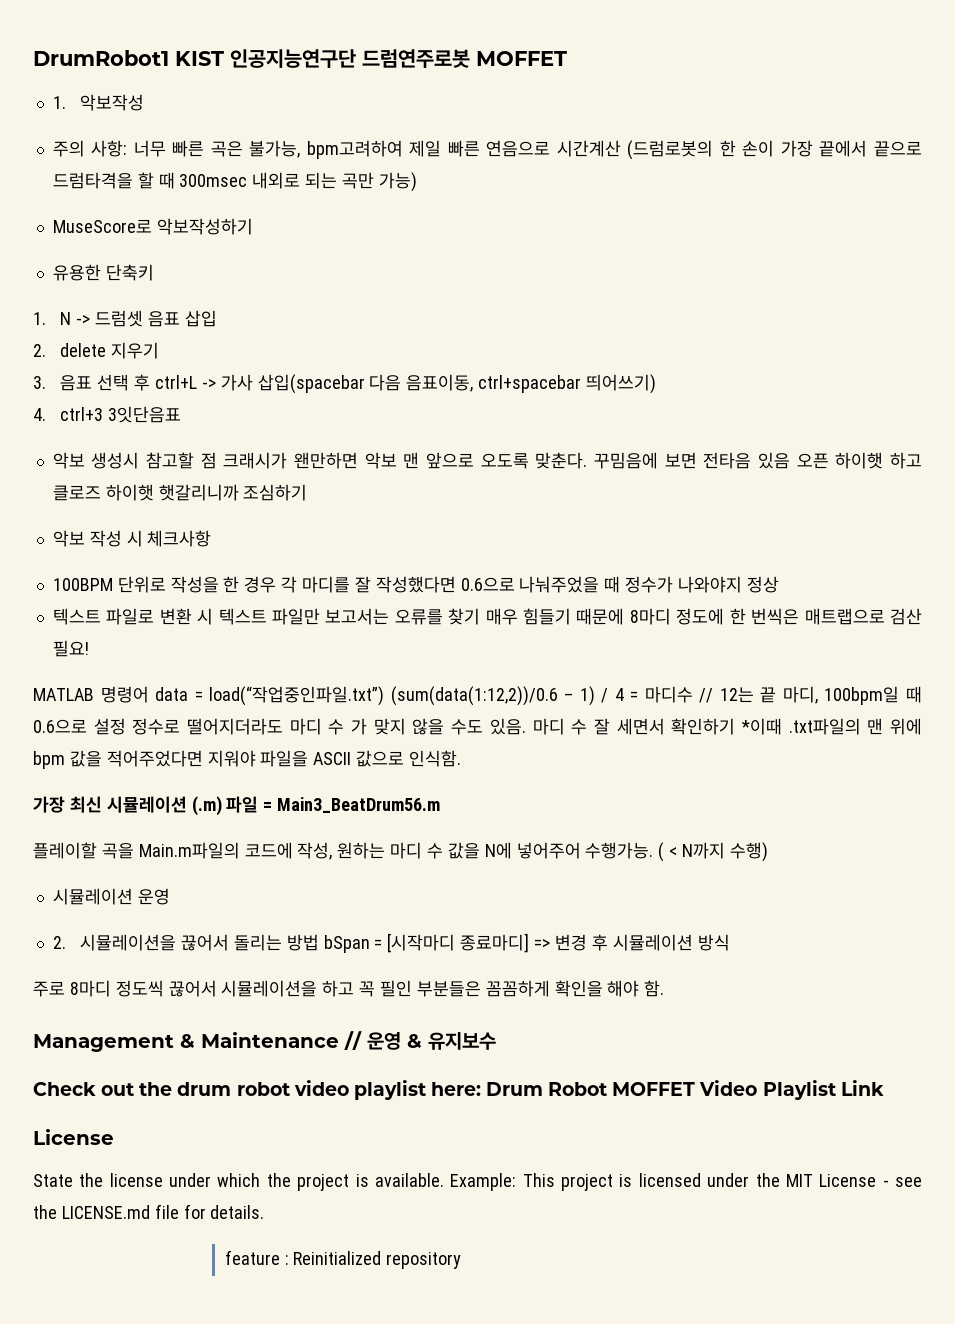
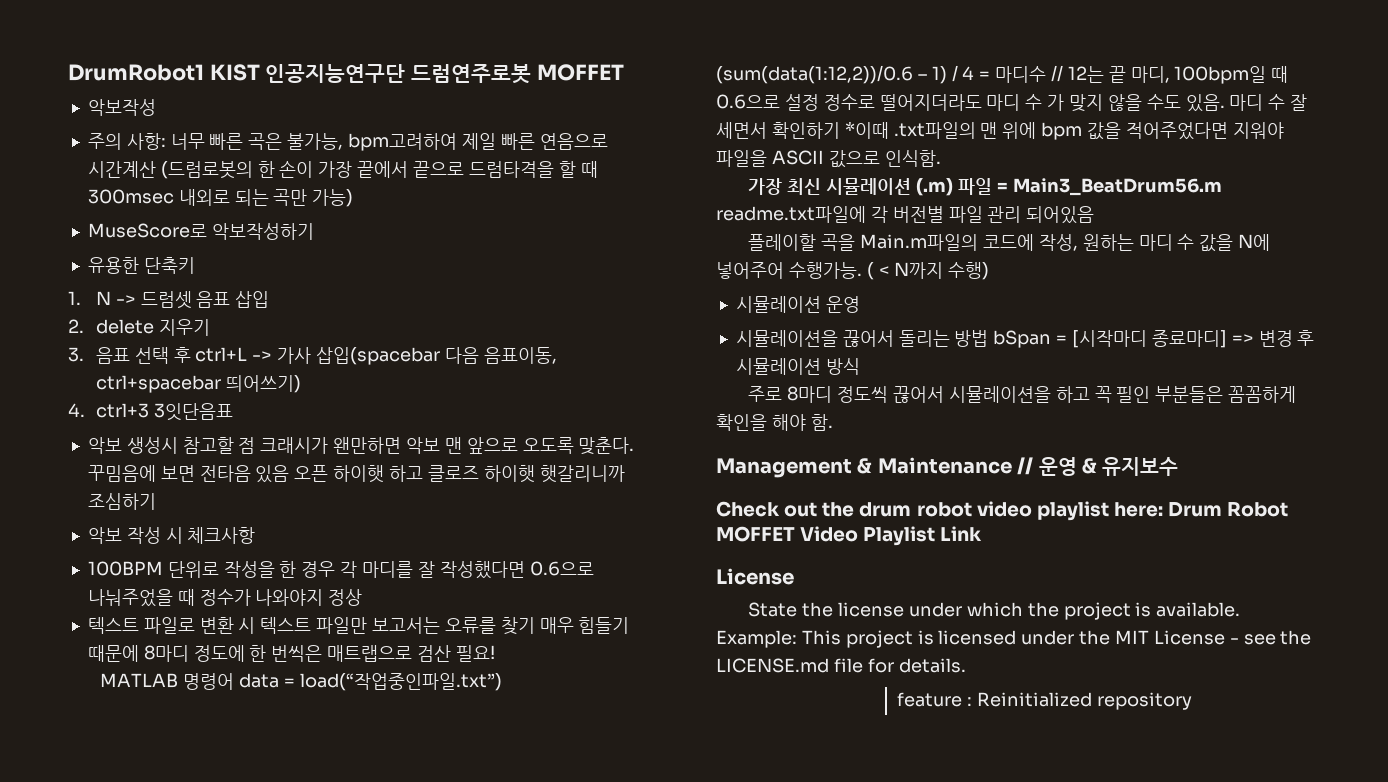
- 1. 악보작성
+ 악보작성
- 가장 최신 시뮬레이션 (.m) 파일 = Main3_BeatDrum56.m
+ 가장 최신 시뮬레이션 (.m) 파일 = Main3_BeatDrum56.m readme.txt파일에 각 버전별 파일 관리 되어있음
- 2. 시뮬레이션을 끊어서 돌리는 방법 bSpan = [시작마디 종료마디] => 변경 후 시뮬레이션 방식
+ 시뮬레이션을 끊어서 돌리는 방법 bSpan = [시작마디 종료마디] => 변경 후 시뮬레이션 방식

